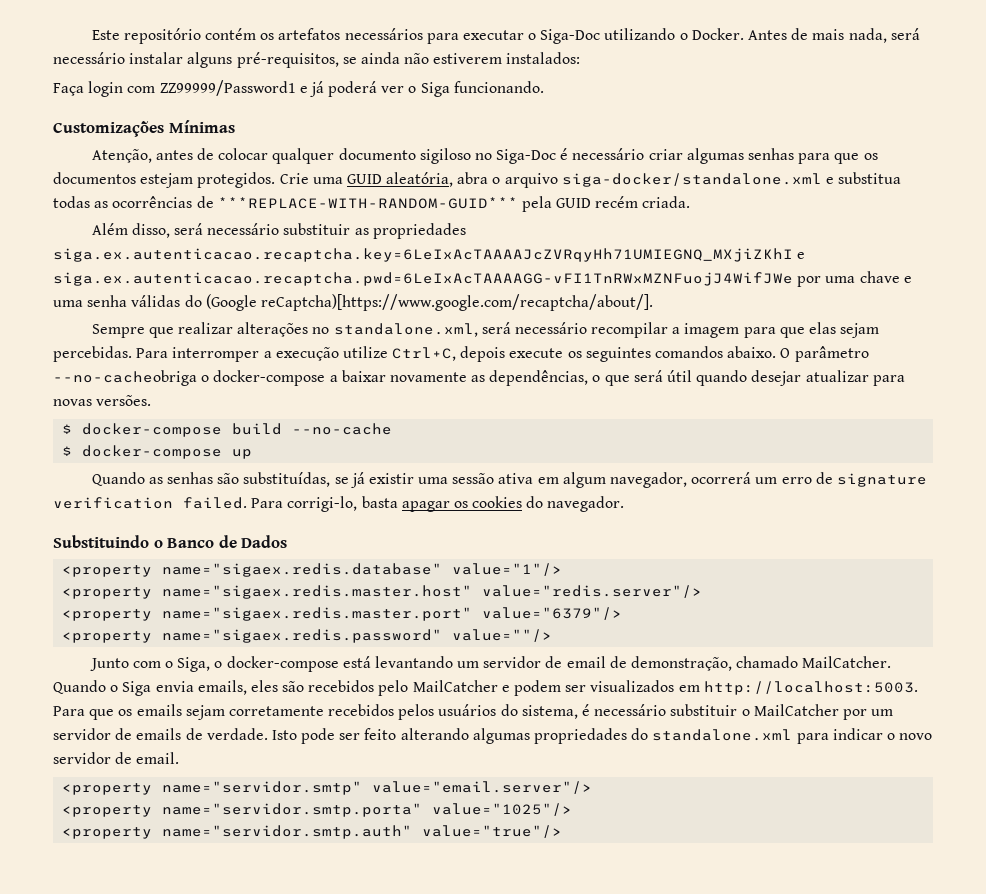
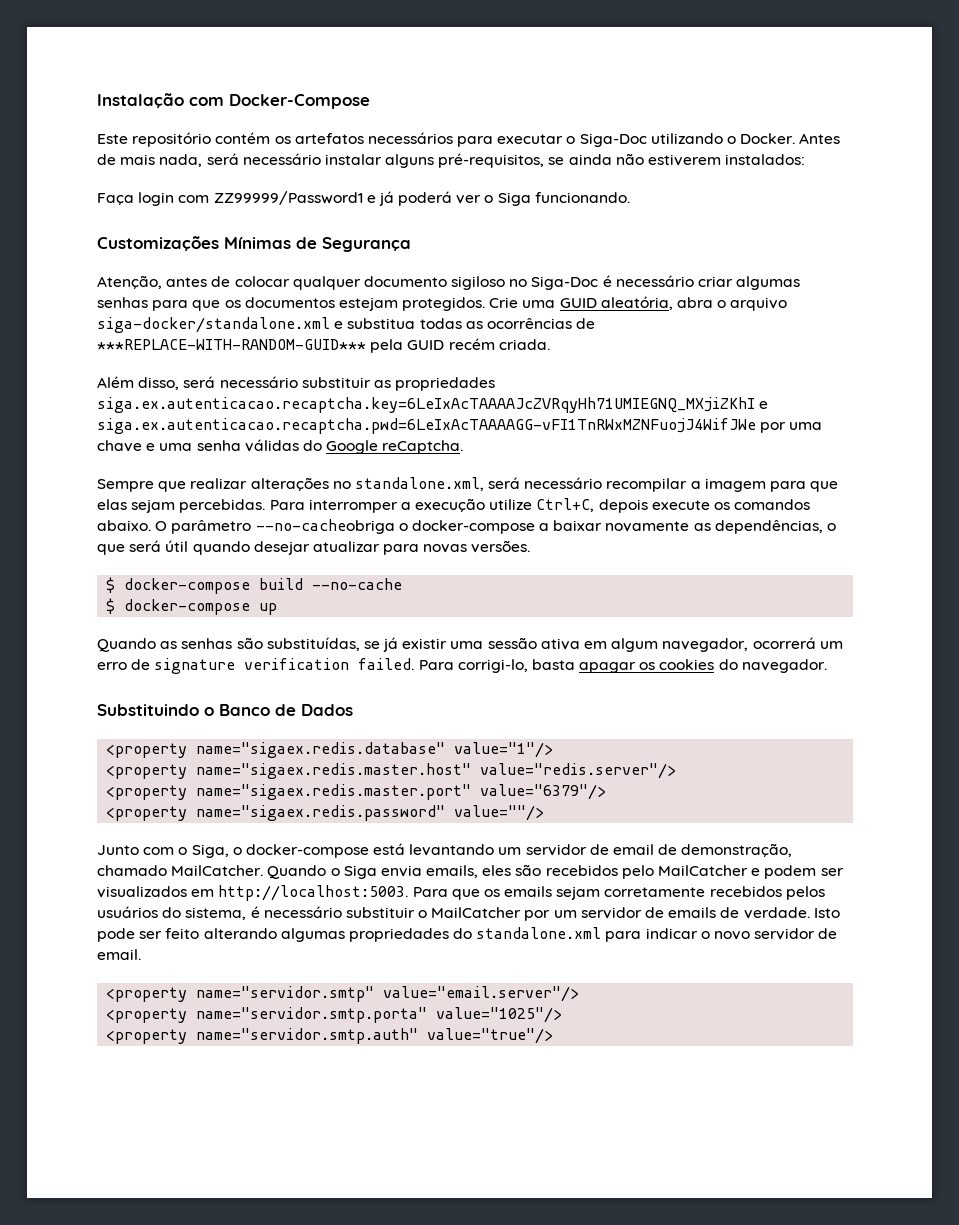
+ Instalação com Docker-Compose
- Customizações Mínimas
+ Customizações Mínimas de Segurança
- Além disso, será necessário substituir as propriedades siga.ex.autenticacao.recaptcha.key=6LeIxAcTAAAAJcZVRqyHh71UMIEGNQ_MXjiZKhI e siga.ex.autenticacao.recaptcha.pwd=6LeIxAcTAAAAGG-vFI1TnRWxMZNFuojJ4WifJWe por uma chave e uma senha válidas do (Google reCaptcha)[https://www.google.com/recaptcha/about/].
+ Além disso, será necessário substituir as propriedades siga.ex.autenticacao.recaptcha.key=6LeIxAcTAAAAJcZVRqyHh71UMIEGNQ_MXjiZKhI e siga.ex.autenticacao.recaptcha.pwd=6LeIxAcTAAAAGG-vFI1TnRWxMZNFuojJ4WifJWe por uma chave e uma senha válidas do Google reCaptcha.
- Para interromper a execução utilize Ctrl+C, depois execute os seguintes comandos abaixo.
+ Para interromper a execução utilize Ctrl+C, depois execute os comandos abaixo.

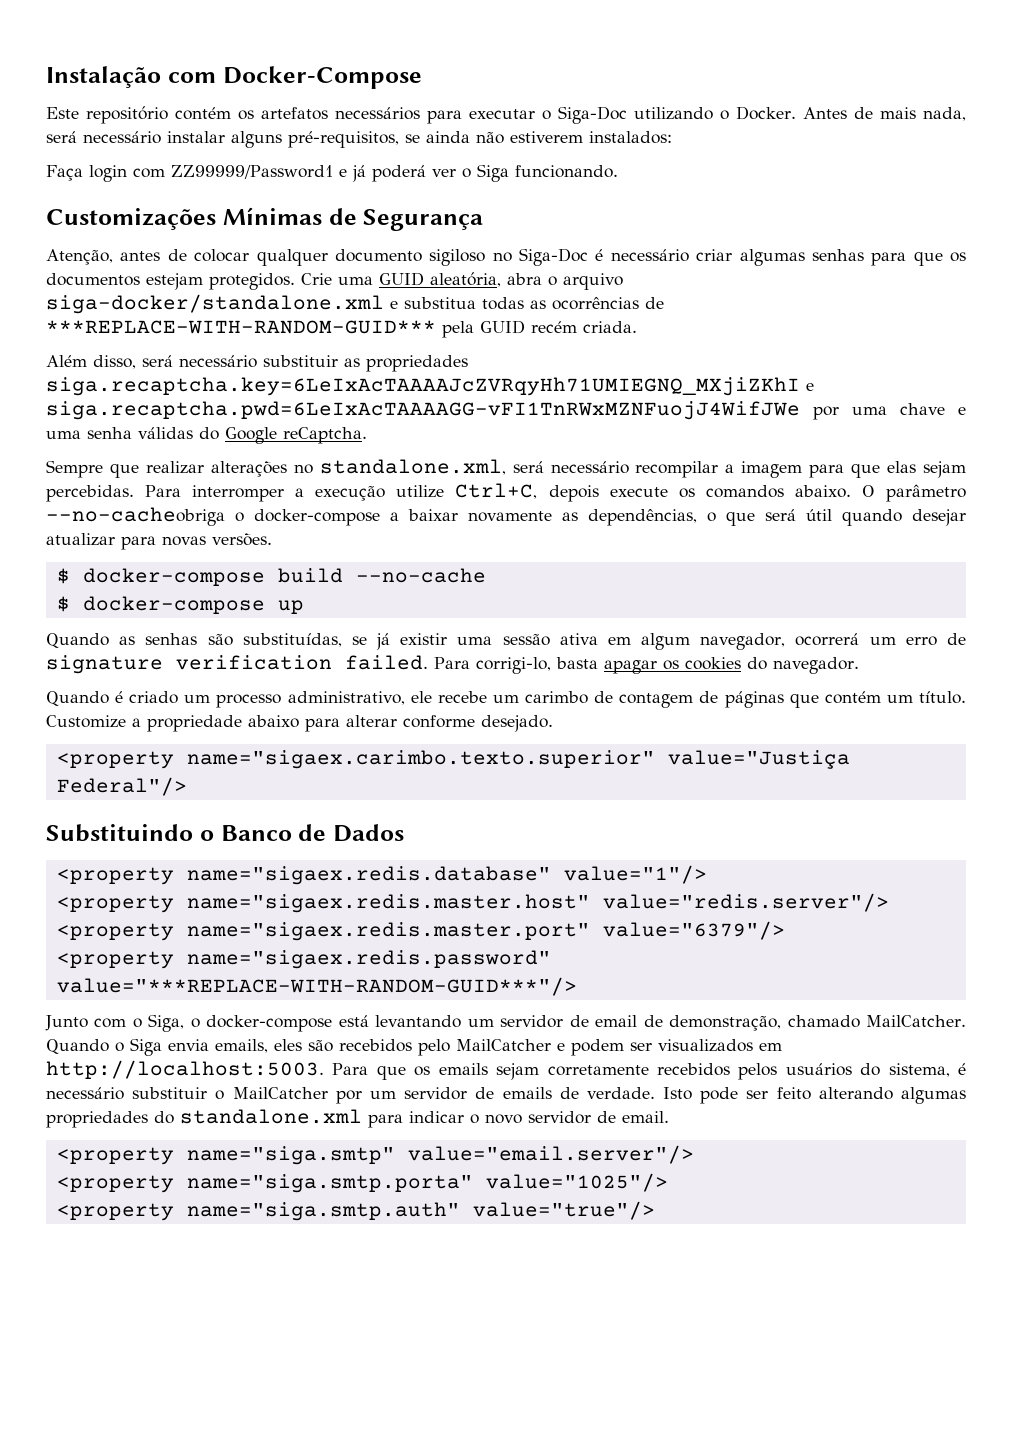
- Além disso, será necessário substituir as propriedades siga.ex.autenticacao.recaptcha.key=6LeIxAcTAAAAJcZVRqyHh71UMIEGNQ_MXjiZKhI e siga.ex.autenticacao.recaptcha.pwd=6LeIxAcTAAAAGG-vFI1TnRWxMZNFuojJ4WifJWe por uma chave e uma senha válidas do Google reCaptcha.
+ Além disso, será necessário substituir as propriedades siga.recaptcha.key=6LeIxAcTAAAAJcZVRqyHh71UMIEGNQ_MXjiZKhI e siga.recaptcha.pwd=6LeIxAcTAAAAGG-vFI1TnRWxMZNFuojJ4WifJWe por uma chave e uma senha válidas do Google reCaptcha.
+ Quando é criado um processo administrativo, ele recebe um carimbo de contagem de páginas que contém um título. Customize a propriedade abaixo para alterar conforme desejado.
+ <property name="sigaex.carimbo.texto.superior" value="Justiça Federal"/>
- <property name="sigaex.redis.password" value=""/>
+ <property name="sigaex.redis.password" value="***REPLACE-WITH-RANDOM-GUID***"/>
- <property name="servidor.smtp" value="email.server"/>
+ <property name="siga.smtp" value="email.server"/>
- <property name="servidor.smtp.porta" value="1025"/>
+ <property name="siga.smtp.porta" value="1025"/>
- <property name="servidor.smtp.auth" value="true"/>
+ <property name="siga.smtp.auth" value="true"/>

